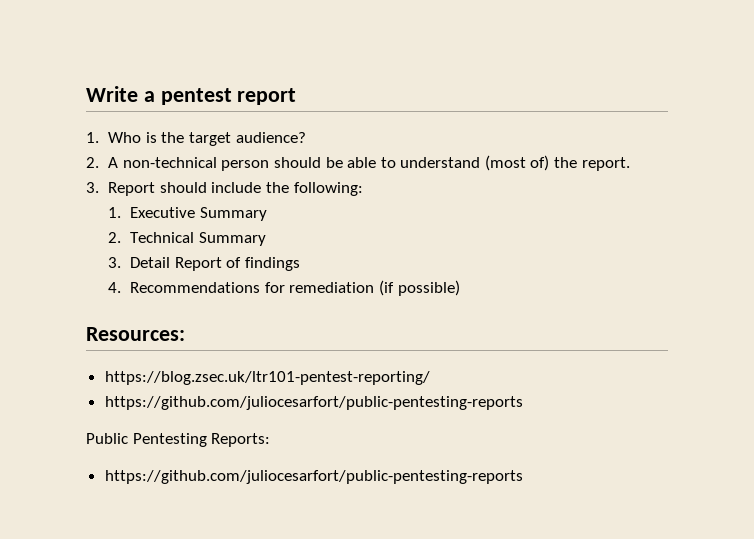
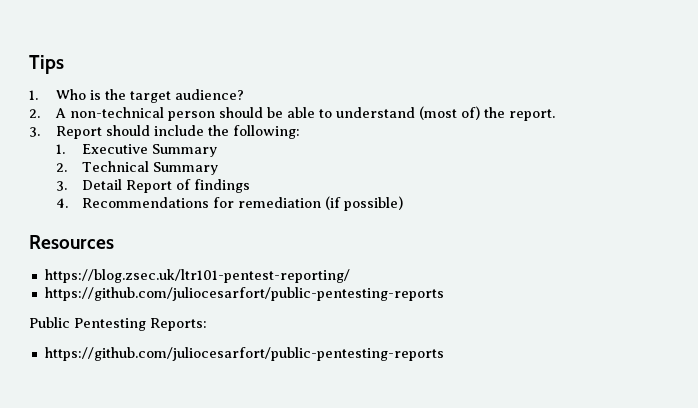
- Write a pentest report
+ Tips
- Resources:
+ Resources

